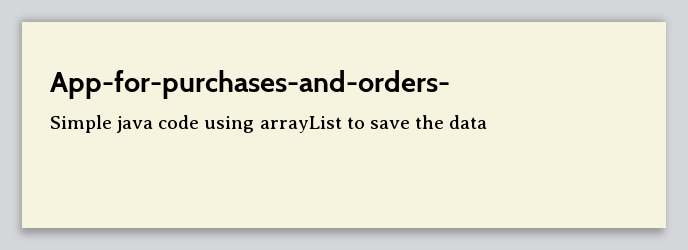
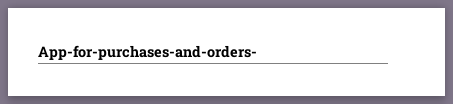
- Simple java code using arrayList to save the data

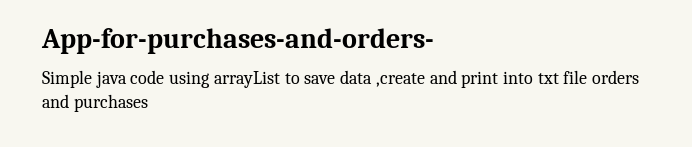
+ Simple java code using arrayList to save data ,create and print into txt file orders and purchases

